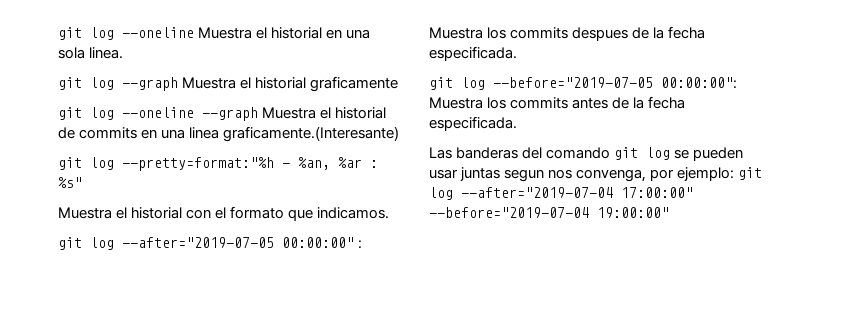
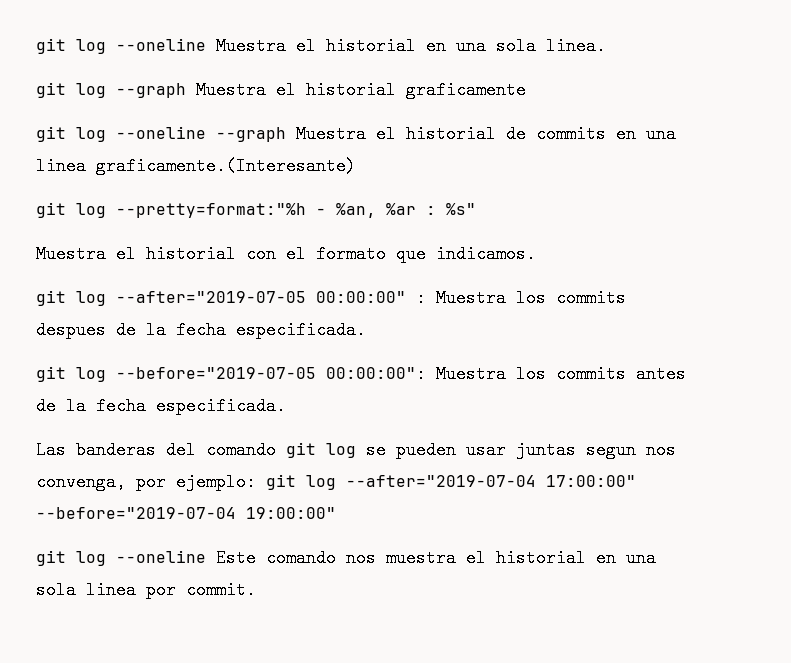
+ git log --oneline Este comando nos muestra el historial en una sola linea por commit.

